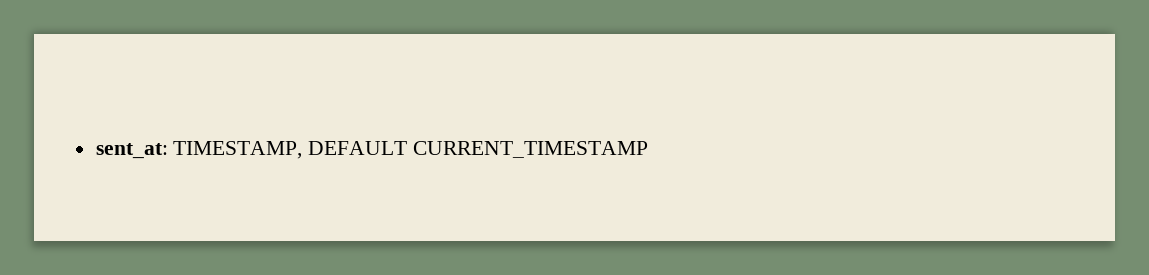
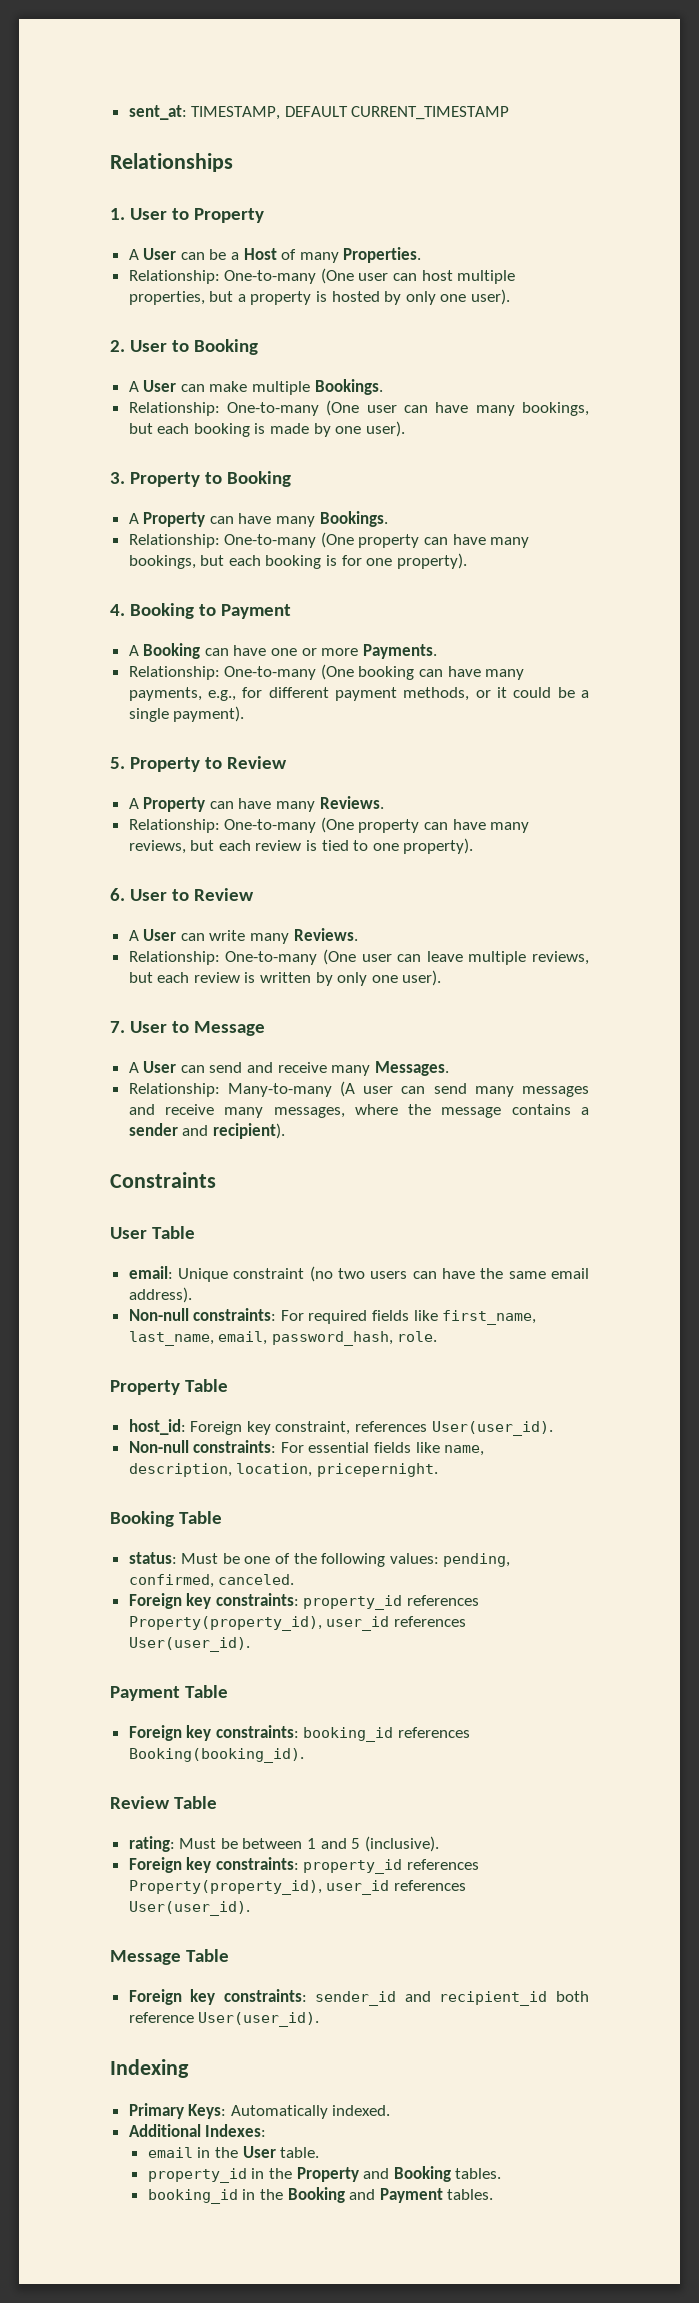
+ Relationships
+ 1. User to Property
+ A User can be a Host of many Properties.
+ Relationship: One-to-many (One user can host multiple properties, but a property is hosted by only one user).
+ 2. User to Booking
+ A User can make multiple Bookings.
+ Relationship: One-to-many (One user can have many bookings, but each booking is made by one user).
+ 3. Property to Booking
+ A Property can have many Bookings.
+ Relationship: One-to-many (One property can have many bookings, but each booking is for one property).
+ 4. Booking to Payment
+ A Booking can have one or more Payments.
+ Relationship: One-to-many (One booking can have many payments, e.g., for different payment methods, or it could be a single payment).
+ 5. Property to Review
+ A Property can have many Reviews.
+ Relationship: One-to-many (One property can have many reviews, but each review is tied to one property).
+ 6. User to Review
+ A User can write many Reviews.
+ Relationship: One-to-many (One user can leave multiple reviews, but each review is written by only one user).
+ 7. User to Message
+ A User can send and receive many Messages.
+ Relationship: Many-to-many (A user can send many messages and receive many messages, where the message contains a sender and recipient).
+ Constraints
+ User Table
+ email: Unique constraint (no two users can have the same email address).
+ Non-null constraints: For required fields like first_name, last_name, email, password_hash, role.
+ Property Table
+ host_id: Foreign key constraint, references User(user_id).
+ Non-null constraints: For essential fields like name, description, location, pricepernight.
+ Booking Table
+ status: Must be one of the following values: pending, confirmed, canceled.
+ Foreign key constraints: property_id references Property(property_id), user_id references User(user_id).
+ Payment Table
+ Foreign key constraints: booking_id references Booking(booking_id).
+ Review Table
+ rating: Must be between 1 and 5 (inclusive).
+ Foreign key constraints: property_id references Property(property_id), user_id references User(user_id).
+ Message Table
+ Foreign key constraints: sender_id and recipient_id both reference User(user_id).
+ Indexing
+ Primary Keys: Automatically indexed.
+ Additional Indexes:
+ email in the User table.
+ property_id in the Property and Booking tables.
+ booking_id in the Booking and Payment tables.

